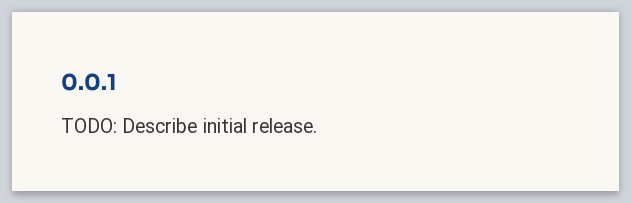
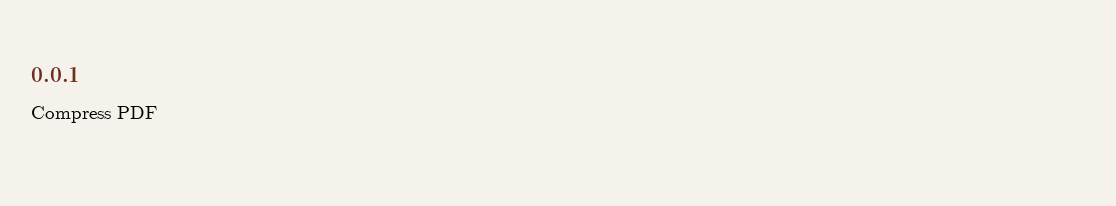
- TODO: Describe initial release.
+ Compress PDF

